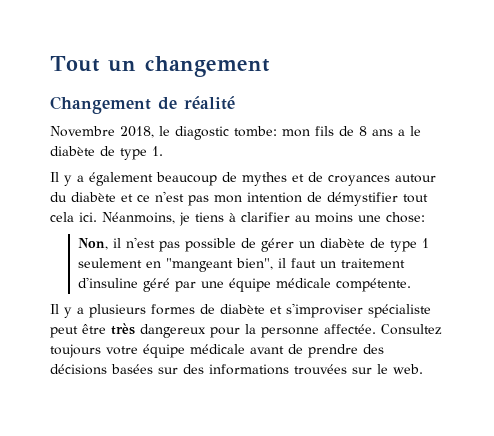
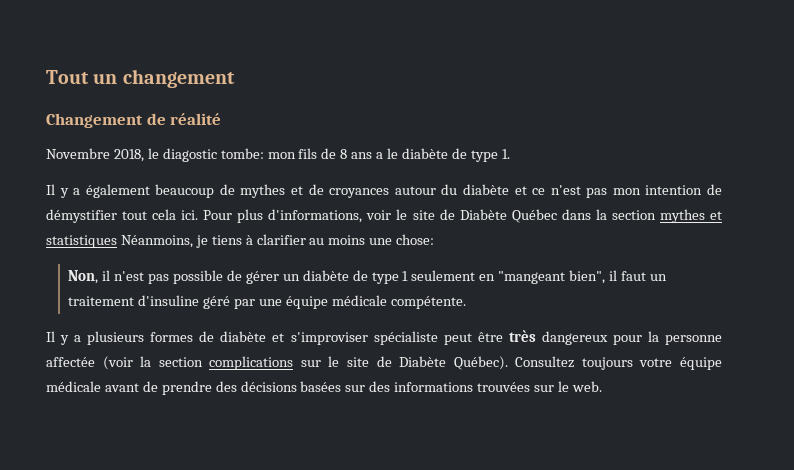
- Néanmoins, je tiens à clarifier au moins une chose:
+ Pour plus d'informations, voir le site de Diabète Québec dans la section mythes et statistiques Néanmoins, je tiens à clarifier au moins une chose:
- Il y a plusieurs formes de diabète et s'improviser spécialiste peut être très dangereux pour la personne affectée.
+ Il y a plusieurs formes de diabète et s'improviser spécialiste peut être très dangereux pour la personne affectée (voir la section complications sur le site de Diabète Québec).

